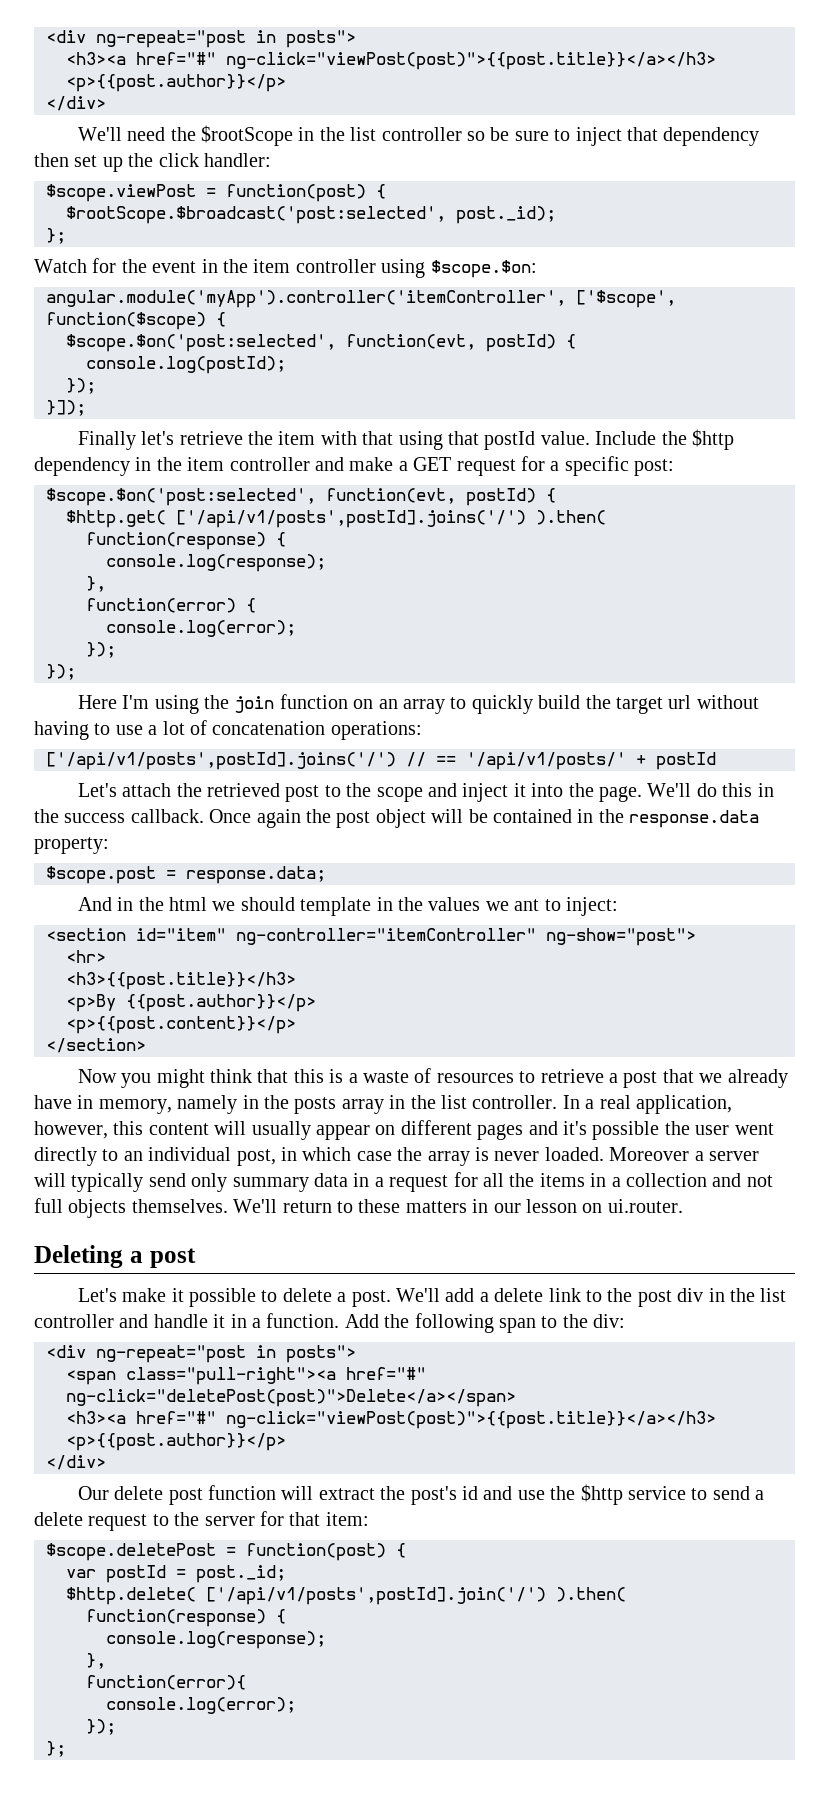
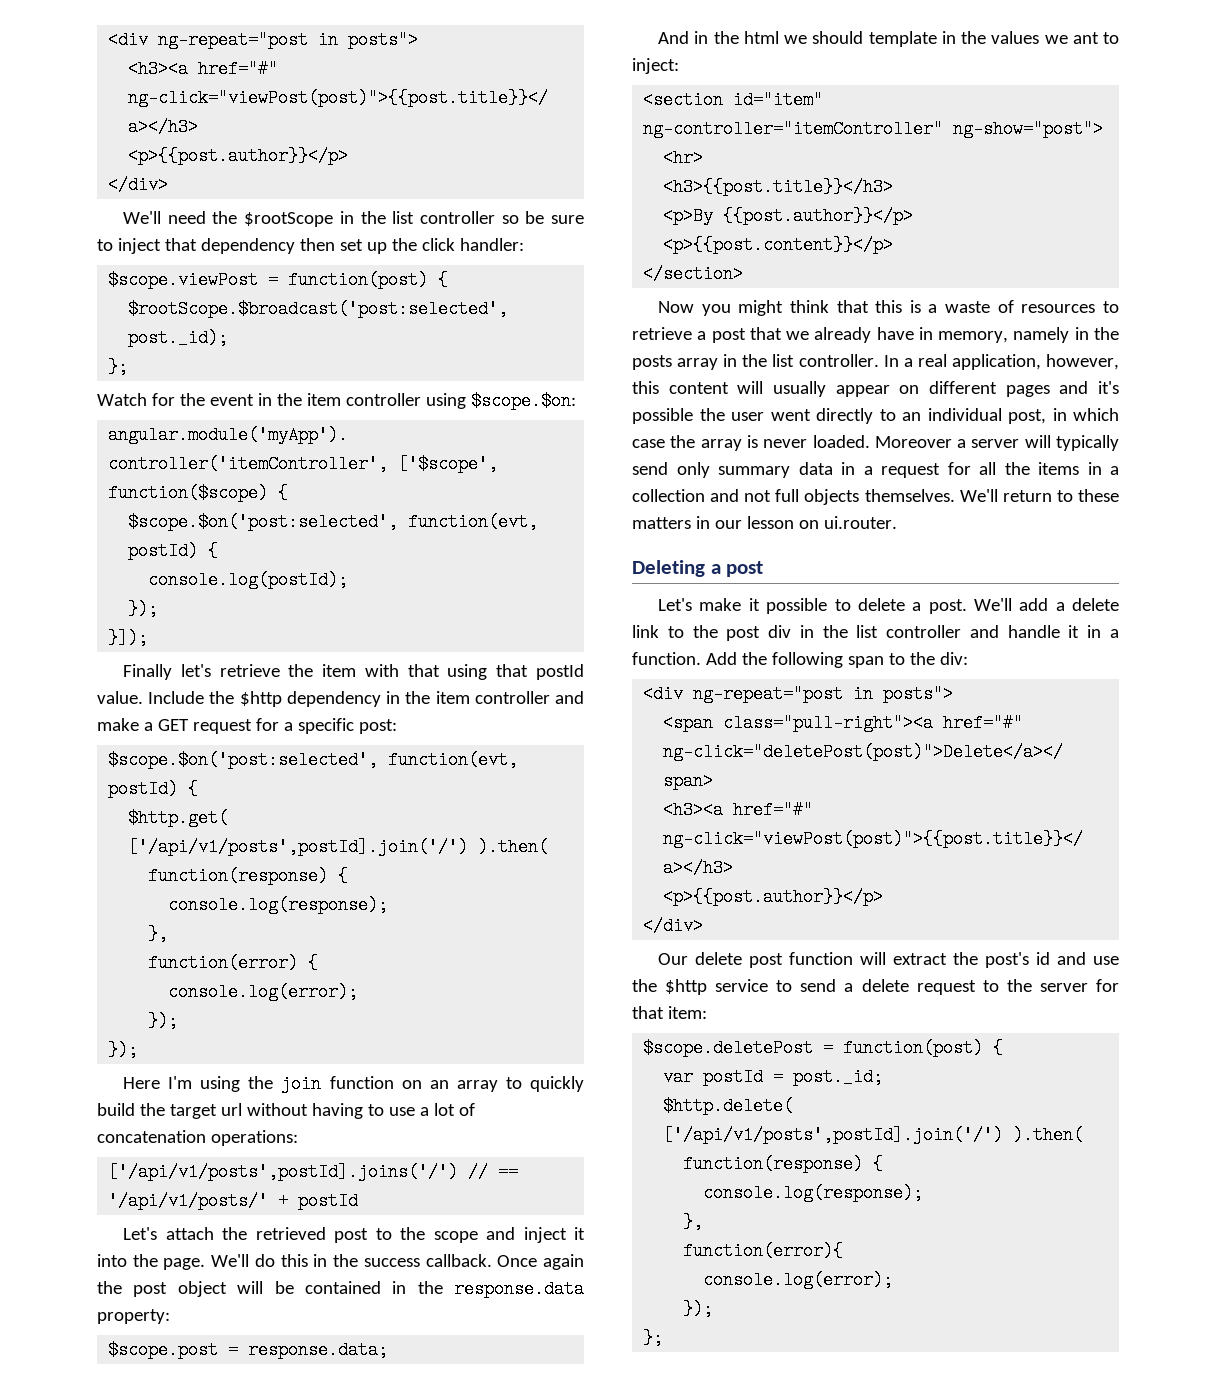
- $http.get( ['/api/v1/posts',postId].joins('/') ).then(
+ $http.get( ['/api/v1/posts',postId].join('/') ).then(

